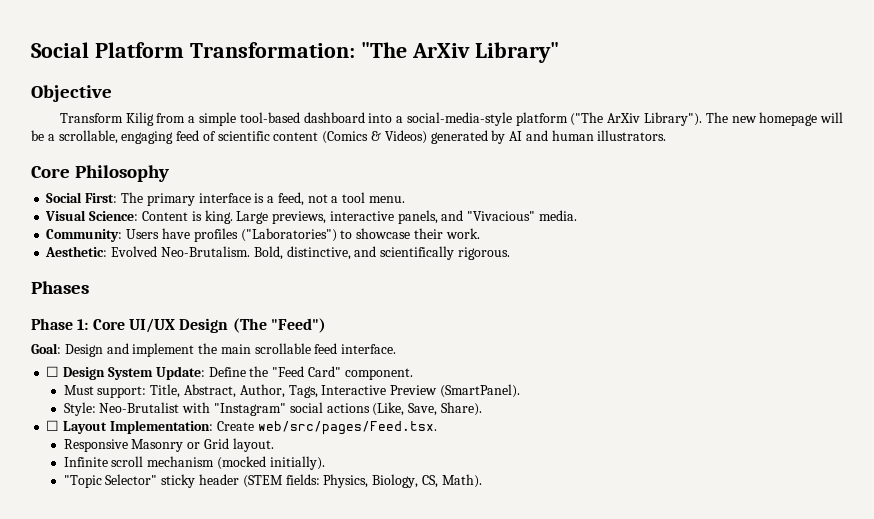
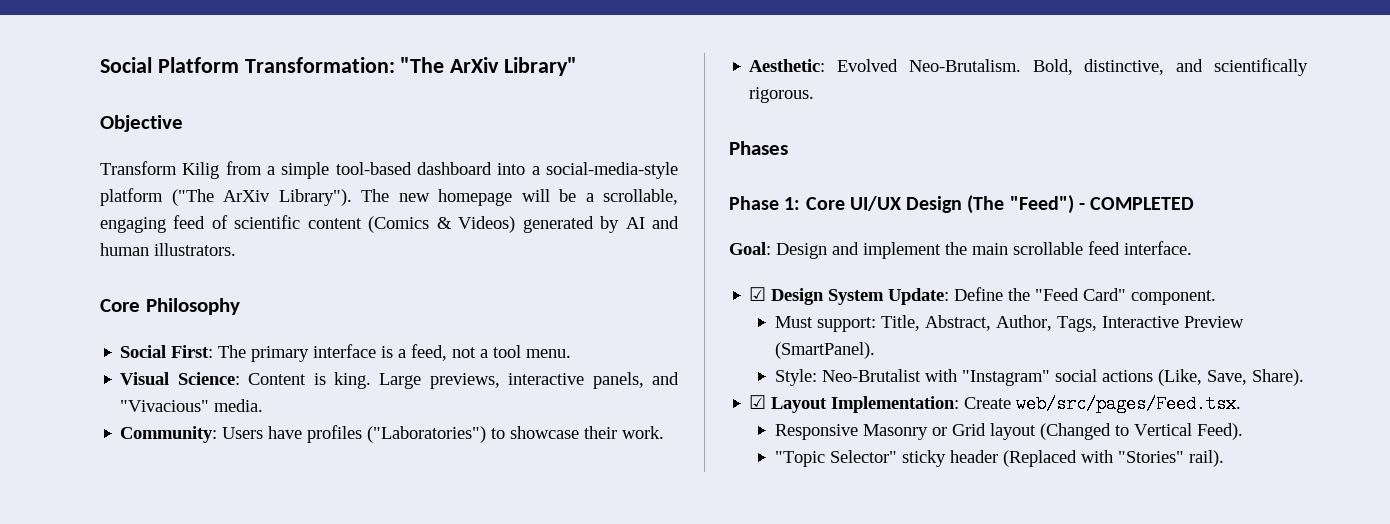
- Phase 1: Core UI/UX Design (The "Feed")
+ Phase 1: Core UI/UX Design (The "Feed") - COMPLETED
- ☐ Design System Update: Define the "Feed Card" component.
+ ☑ Design System Update: Define the "Feed Card" component.
- ☐ Layout Implementation: Create web/src/pages/Feed.tsx.
+ ☑ Layout Implementation: Create web/src/pages/Feed.tsx.
- Responsive Masonry or Grid layout.
- Infinite scroll mechanism (mocked initially).
- "Topic Selector" sticky header (STEM fields: Physics, Biology, CS, Math).
+ Responsive Masonry or Grid layout (Changed to Vertical Feed).
+ "Topic Selector" sticky header (Replaced with "Stories" rail).

